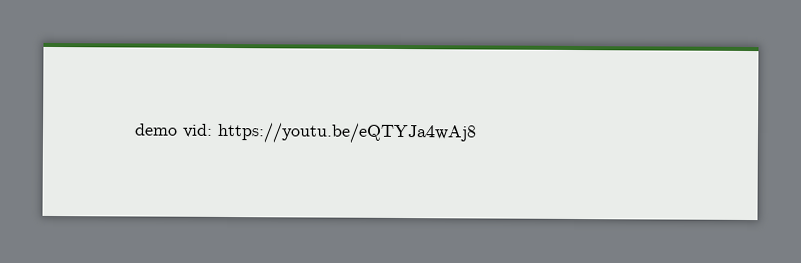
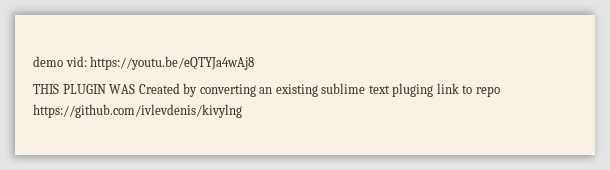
+ THIS PLUGIN WAS Created by converting an existing sublime text pluging link to repo https://github.com/ivlevdenis/kivylng

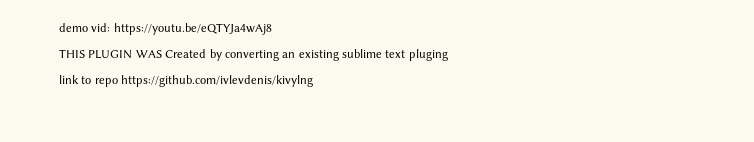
- THIS PLUGIN WAS Created by converting an existing sublime text pluging link to repo https://github.com/ivlevdenis/kivylng
+ THIS PLUGIN WAS Created by converting an existing sublime text pluging
+ link to repo https://github.com/ivlevdenis/kivylng

